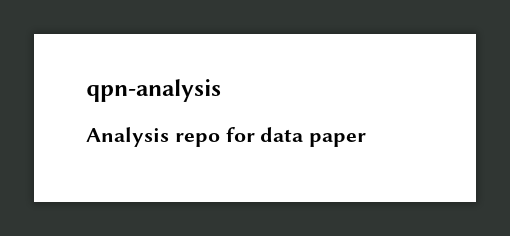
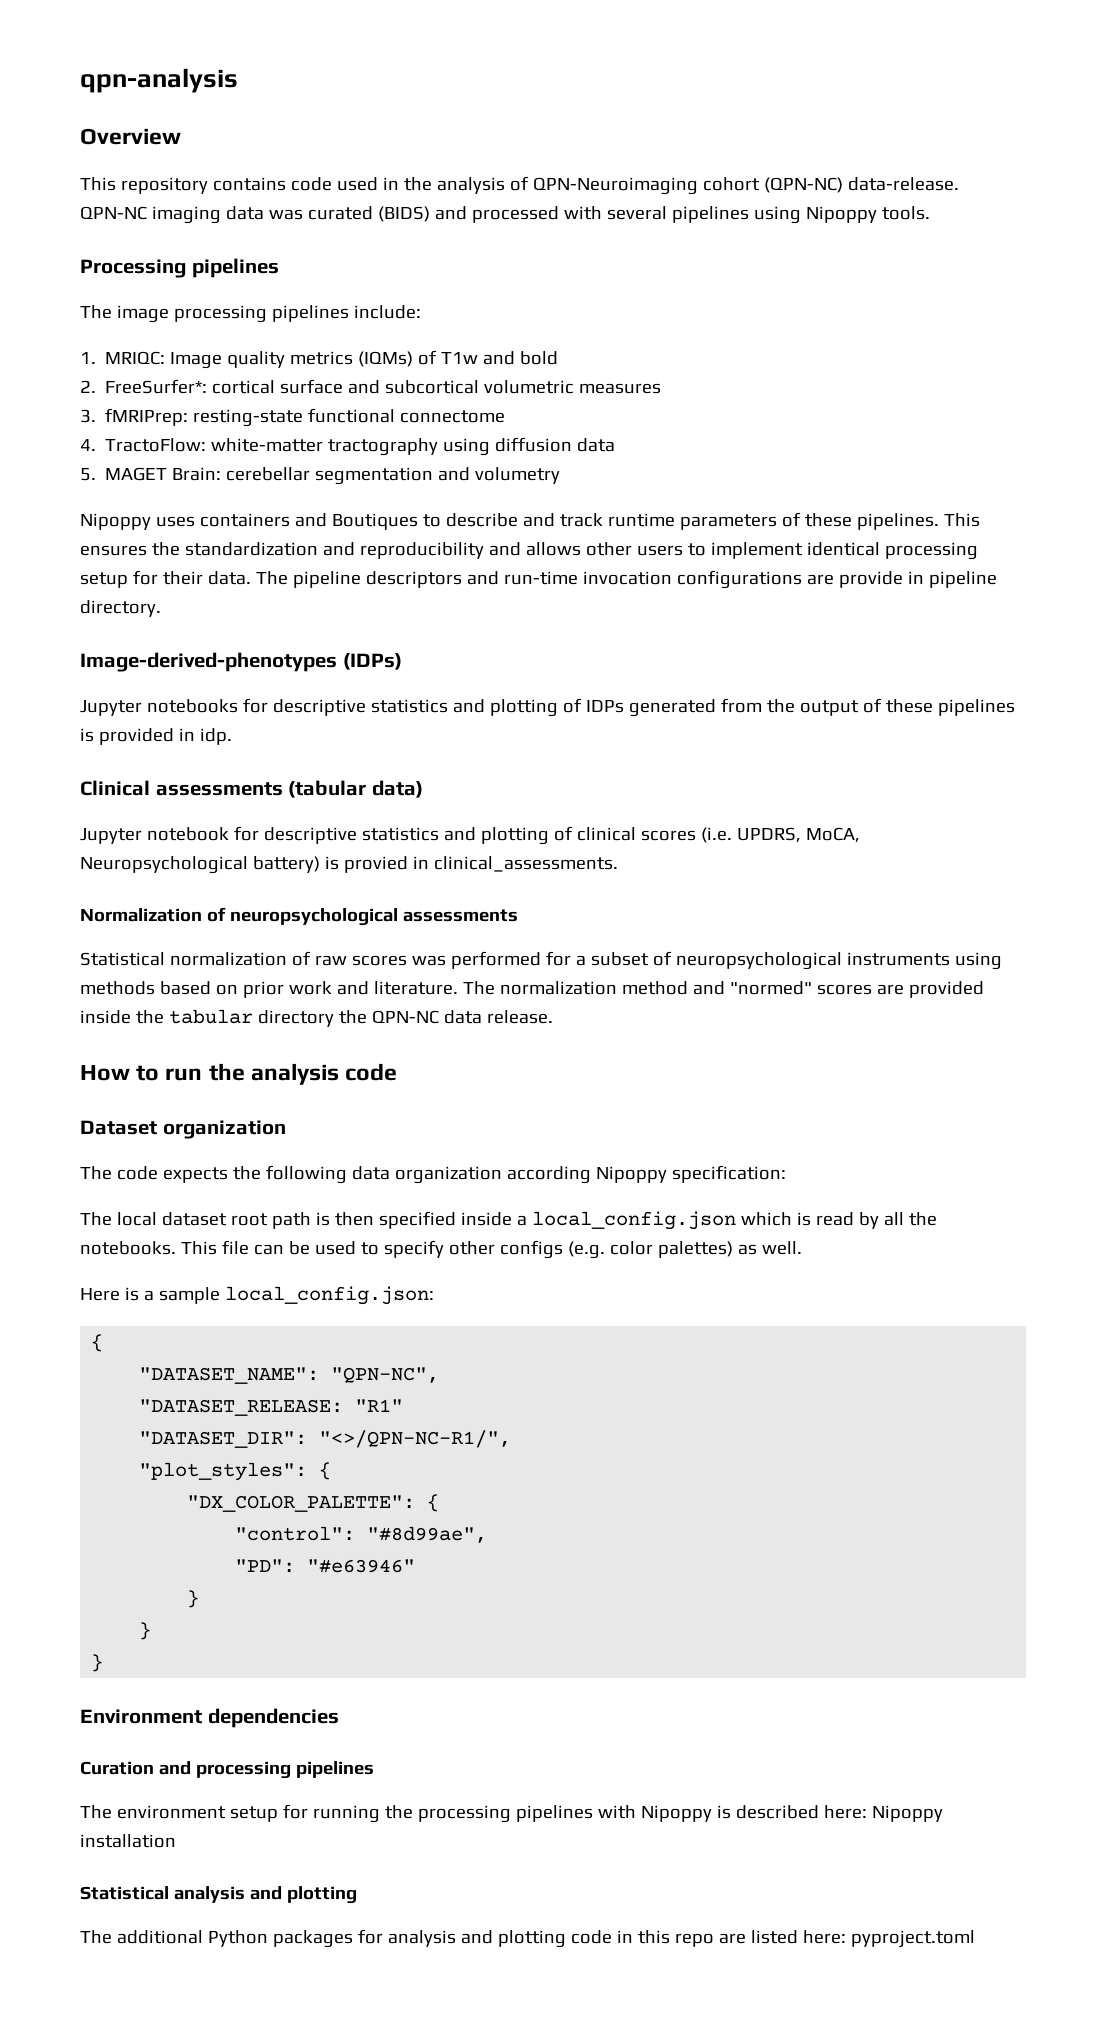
- Analysis repo for data paper
+ Overview
+ This repository contains code used in the analysis of QPN-Neuroimaging cohort (QPN-NC) data-release. QPN-NC imaging data was curated (BIDS) and processed with several pipelines using Nipoppy tools.
+ Processing pipelines
+ The image processing pipelines include:
+ 1. MRIQC: Image quality metrics (IQMs) of T1w and bold
+ 2. FreeSurfer*: cortical surface and subcortical volumetric measures
+ 3. fMRIPrep: resting-state functional connectome
+ 4. TractoFlow: white-matter tractography using diffusion data
+ 5. MAGET Brain: cerebellar segmentation and volumetry
+ Nipoppy uses containers and Boutiques to describe and track runtime parameters of these pipelines. This ensures the standardization and reproducibility and allows other users to implement identical processing setup for their data. The pipeline descriptors and run-time invocation configurations are provide in pipeline directory.
+ Image-derived-phenotypes (IDPs)
+ Jupyter notebooks for descriptive statistics and plotting of IDPs generated from the output of these pipelines is provided in idp.
+ Clinical assessments (tabular data)
+ Jupyter notebook for descriptive statistics and plotting of clinical scores (i.e. UPDRS, MoCA, Neuropsychological battery) is provied in clinical_assessments.
+ Normalization of neuropsychological assessments
+ Statistical normalization of raw scores was performed for a subset of neuropsychological instruments using methods based on prior work and literature. The normalization method and "normed" scores are provided inside the tabular directory the QPN-NC data release.
+ How to run the analysis code
+ Dataset organization
+ The code expects the following data organization according Nipoppy specification:
+ The local dataset root path is then specified inside a local_config.json which is read by all the notebooks. This file can be used to specify other configs (e.g. color palettes) as well.
+ Here is a sample local_config.json:
+ {
+ "DATASET_NAME": "QPN-NC",
+ "DATASET_RELEASE: "R1"
+ "DATASET_DIR": "<>/QPN-NC-R1/",
+ "plot_styles": {
+ "DX_COLOR_PALETTE": {
+ "control": "#8d99ae",
+ "PD": "#e63946"
+ }
+ }
+ }
+ Environment dependencies
+ Curation and processing pipelines
+ The environment setup for running the processing pipelines with Nipoppy is described here: Nipoppy installation
+ Statistical analysis and plotting
+ The additional Python packages for analysis and plotting code in this repo are listed here: pyproject.toml

